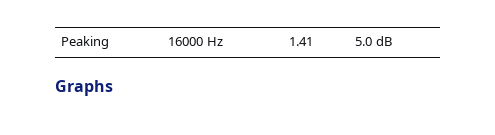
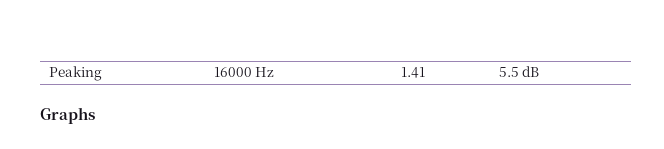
- Peaking | 16000 Hz | 1.41 | 5.0 dB
+ Peaking | 16000 Hz | 1.41 | 5.5 dB

